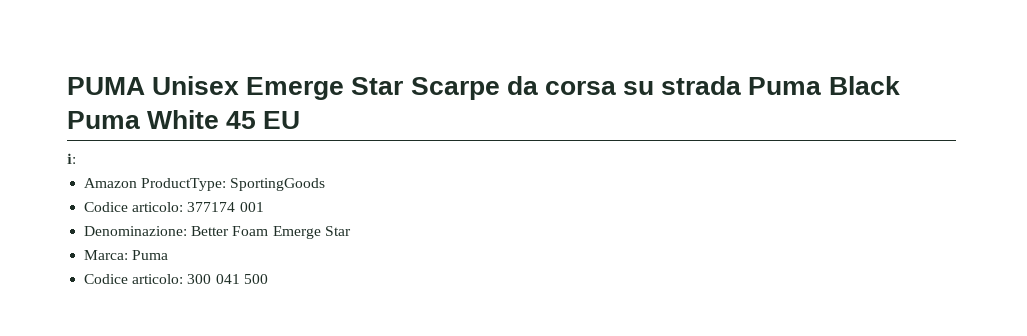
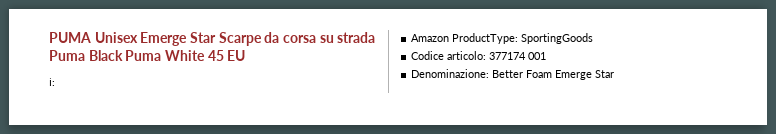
- Marca: Puma
- Codice articolo: 300 041 500

